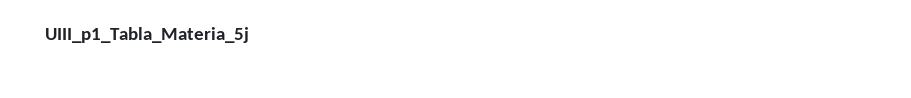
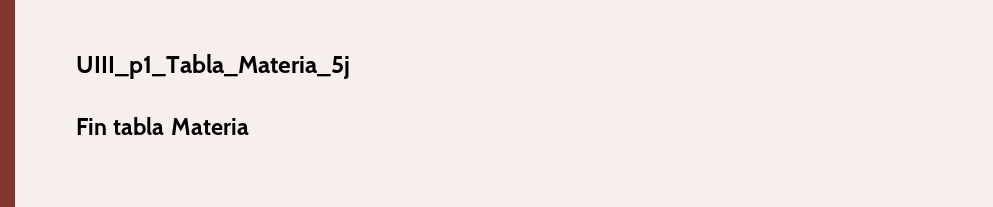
+ Fin tabla Materia

